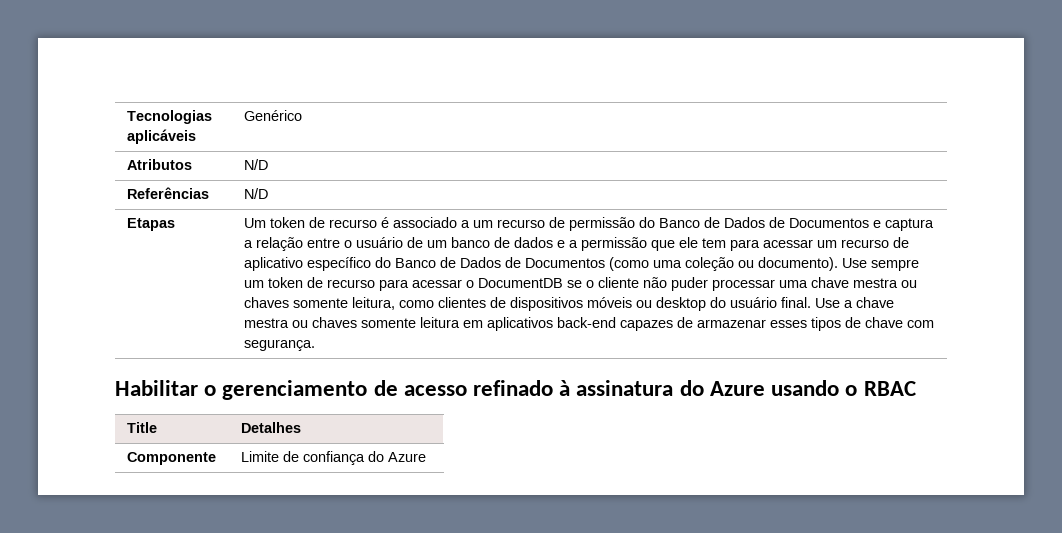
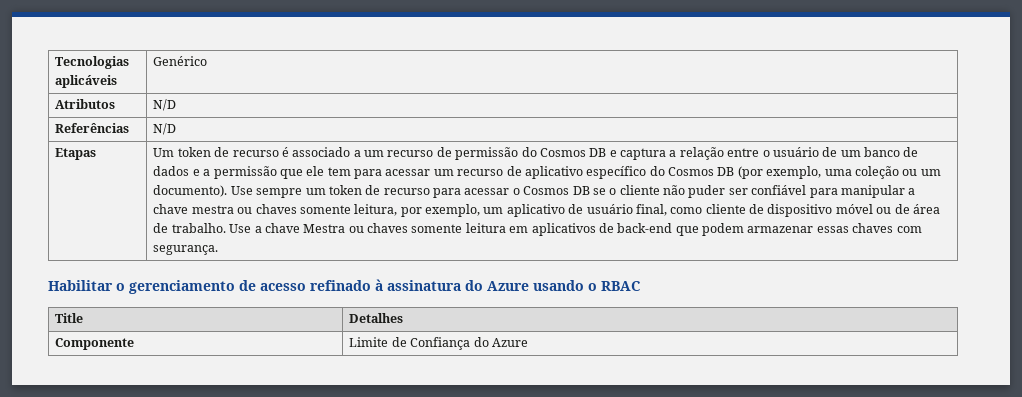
- Um token de recurso é associado a um recurso de permissão do Banco de Dados de Documentos e captura a relação entre o usuário de um banco de dados e a permissão que ele tem para acessar um recurso de aplicativo específico do Banco de Dados de Documentos (como uma coleção ou documento).
+ Um token de recurso é associado a um recurso de permissão do Cosmos DB e captura a relação entre o usuário de um banco de dados e a permissão que ele tem para acessar um recurso de aplicativo específico do Cosmos DB (por exemplo, uma coleção ou um documento).
- Use sempre um token de recurso para acessar o DocumentDB se o cliente não puder processar uma chave mestra ou chaves somente leitura, como clientes de dispositivos móveis ou desktop do usuário final.
+ Use sempre um token de recurso para acessar o Cosmos DB se o cliente não puder ser confiável para manipular a chave mestra ou chaves somente leitura, por exemplo, um aplicativo de usuário final, como cliente de dispositivo móvel ou de área de trabalho.
- Use a chave mestra ou chaves somente leitura em aplicativos back-end capazes de armazenar esses tipos de chave com segurança.
+ Use a chave Mestra ou chaves somente leitura em aplicativos de back-end que podem armazenar essas chaves com segurança.
- Componente | Limite de confiança do Azure
+ Componente | Limite de Confiança do Azure

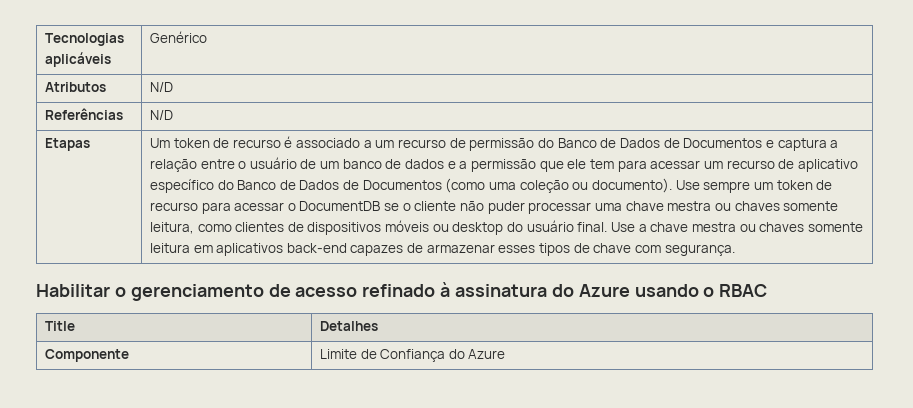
- Um token de recurso é associado a um recurso de permissão do Cosmos DB e captura a relação entre o usuário de um banco de dados e a permissão que ele tem para acessar um recurso de aplicativo específico do Cosmos DB (por exemplo, uma coleção ou um documento).
+ Um token de recurso é associado a um recurso de permissão do Banco de Dados de Documentos e captura a relação entre o usuário de um banco de dados e a permissão que ele tem para acessar um recurso de aplicativo específico do Banco de Dados de Documentos (como uma coleção ou documento).
- Use sempre um token de recurso para acessar o Cosmos DB se o cliente não puder ser confiável para manipular a chave mestra ou chaves somente leitura, por exemplo, um aplicativo de usuário final, como cliente de dispositivo móvel ou de área de trabalho. Use a chave Mestra ou chaves somente leitura em aplicativos de back-end que podem armazenar essas chaves com segurança.
+ Use sempre um token de recurso para acessar o DocumentDB se o cliente não puder processar uma chave mestra ou chaves somente leitura, como clientes de dispositivos móveis ou desktop do usuário final. Use a chave mestra ou chaves somente leitura em aplicativos back-end capazes de armazenar esses tipos de chave com segurança.

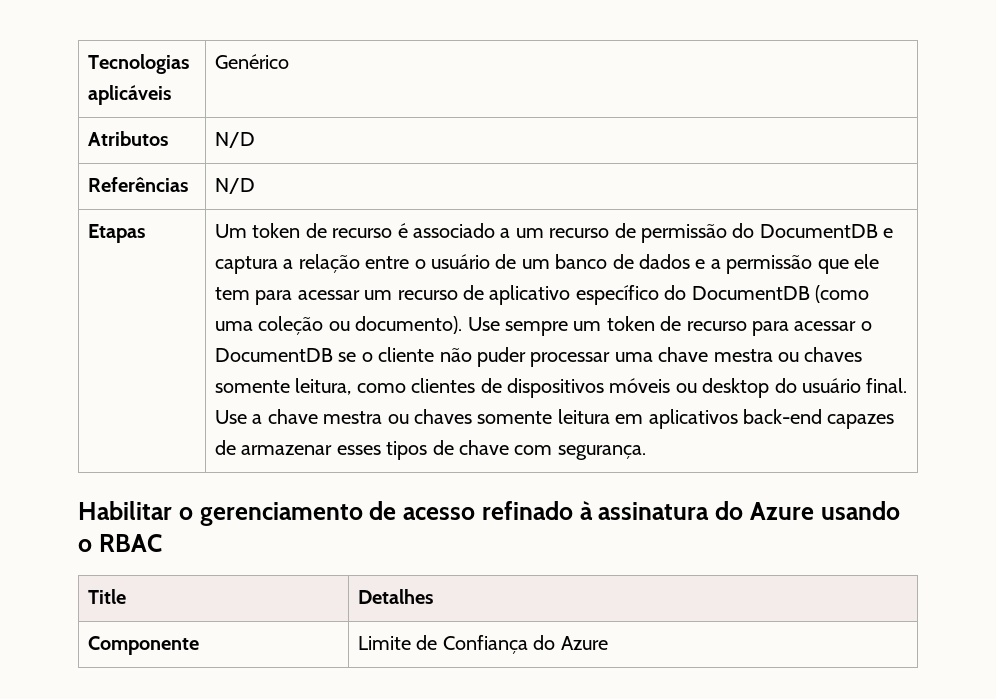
- Um token de recurso é associado a um recurso de permissão do Banco de Dados de Documentos e captura a relação entre o usuário de um banco de dados e a permissão que ele tem para acessar um recurso de aplicativo específico do Banco de Dados de Documentos (como uma coleção ou documento).
+ Um token de recurso é associado a um recurso de permissão do DocumentDB e captura a relação entre o usuário de um banco de dados e a permissão que ele tem para acessar um recurso de aplicativo específico do DocumentDB (como uma coleção ou documento).

